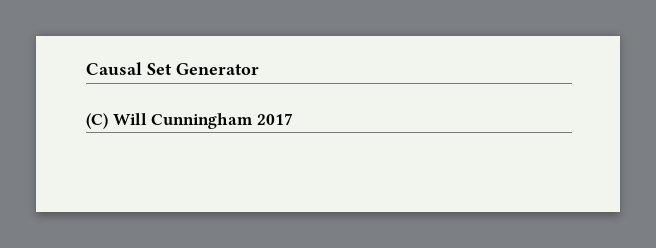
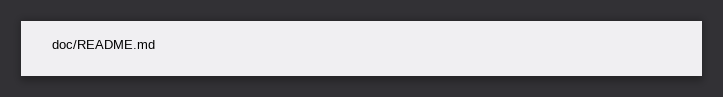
- Causal Set Generator
- (C) Will Cunningham 2017
+ doc/README.md

